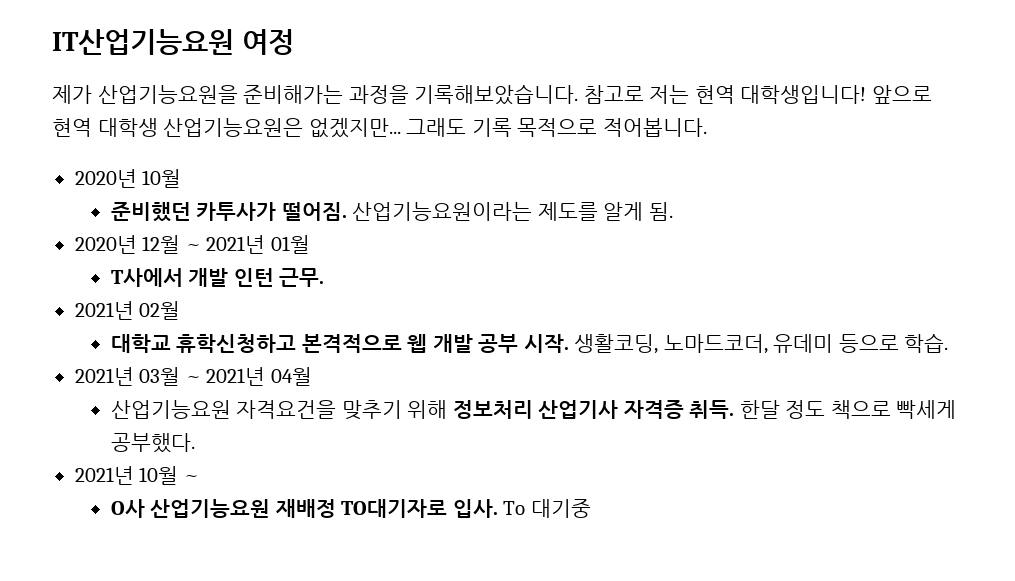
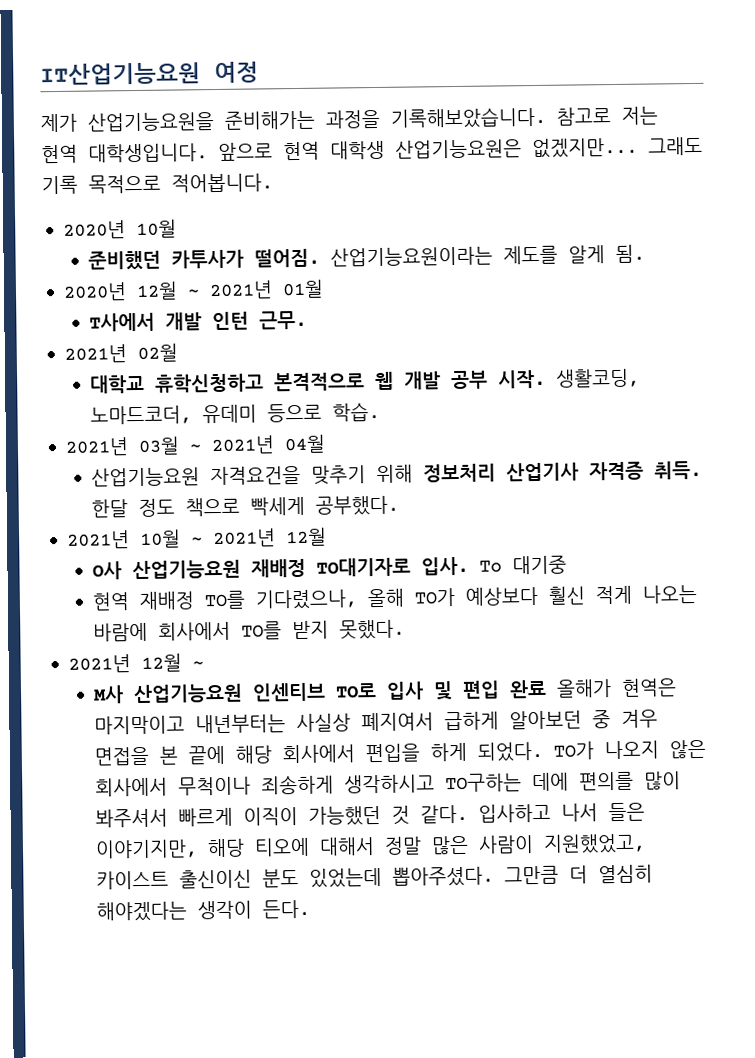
- 참고로 저는 현역 대학생입니다!
+ 참고로 저는 현역 대학생입니다.
- 2021년 10월 ~
+ 2021년 10월 ~ 2021년 12월
+ 현역 재배정 TO를 기다렸으나, 올해 TO가 예상보다 훨신 적게 나오는 바람에 회사에서 TO를 받지 못했다.
+ 2021년 12월 ~
+ M사 산업기능요원 인센티브 TO로 입사 및 편입 완료 올해가 현역은 마지막이고 내년부터는 사실상 폐지여서 급하게 알아보던 중 겨우 면접을 본 끝에 해당 회사에서 편입을 하게 되었다. TO가 나오지 않은 회사에서 무척이나 죄송하게 생각하시고 TO구하는 데에 편의를 많이 봐주셔서 빠르게 이직이 가능했던 것 같다. 입사하고 나서 들은 이야기지만, 해당 티오에 대해서 정말 많은 사람이 지원했었고, 카이스트 출신이신 분도 있었는데 뽑아주셨다. 그만큼 더 열심히 해야겠다는 생각이 든다.

